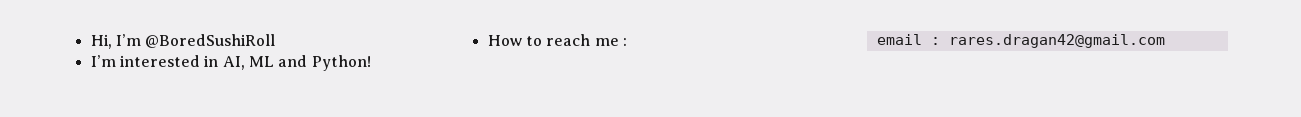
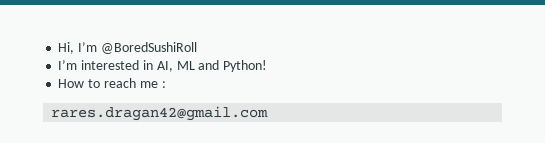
- email : rares.dragan42@gmail.com
+ rares.dragan42@gmail.com

